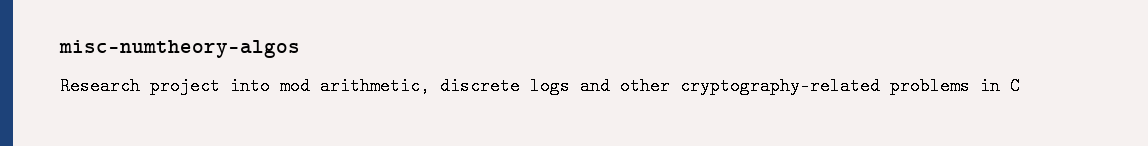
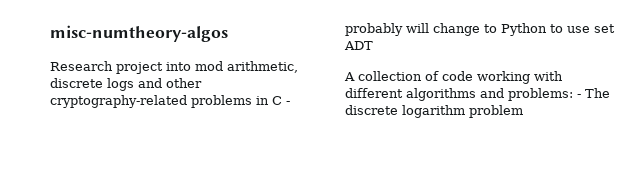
- Research project into mod arithmetic, discrete logs and other cryptography-related problems in C
+ Research project into mod arithmetic, discrete logs and other cryptography-related problems in C - probably will change to Python to use set ADT
+ A collection of code working with different algorithms and problems: - The discrete logarithm problem

